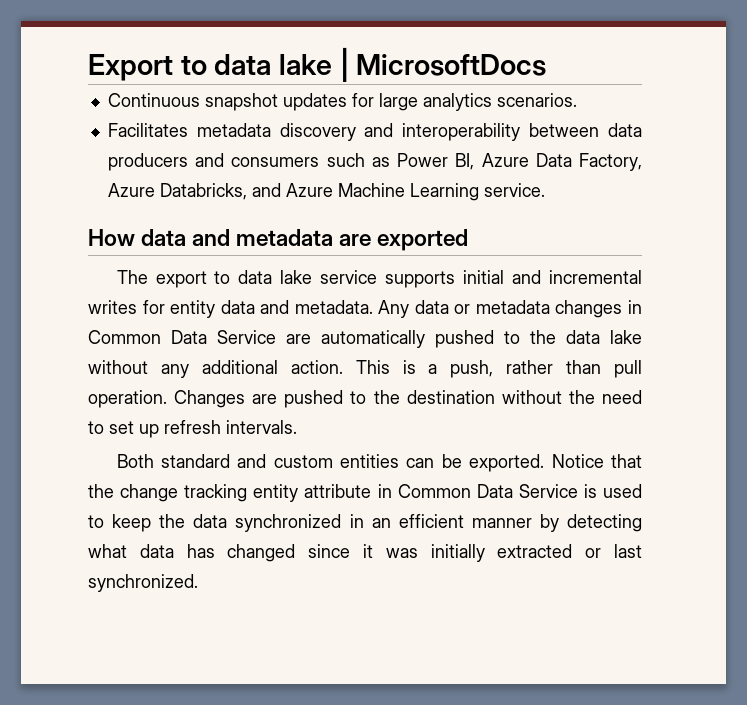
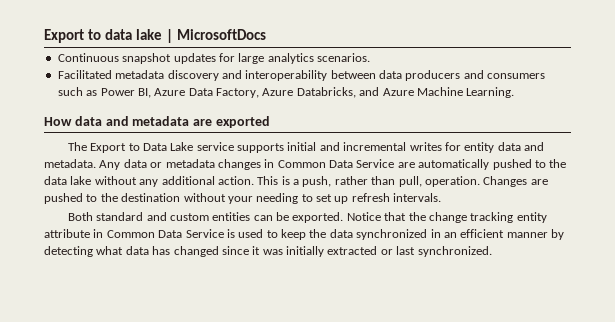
- Facilitates metadata discovery and interoperability between data producers and consumers such as Power BI, Azure Data Factory, Azure Databricks, and Azure Machine Learning service.
+ Facilitated metadata discovery and interoperability between data producers and consumers such as Power BI, Azure Data Factory, Azure Databricks, and Azure Machine Learning.
- The export to data lake service supports initial and incremental writes for entity data and metadata.
+ The Export to Data Lake service supports initial and incremental writes for entity data and metadata.
- This is a push, rather than pull operation.
+ This is a push, rather than pull, operation.
- Changes are pushed to the destination without the need to set up refresh intervals.
+ Changes are pushed to the destination without your needing to set up refresh intervals.

